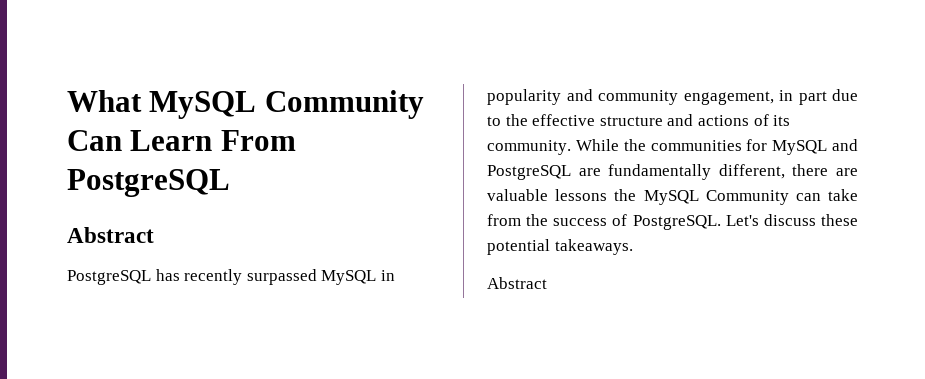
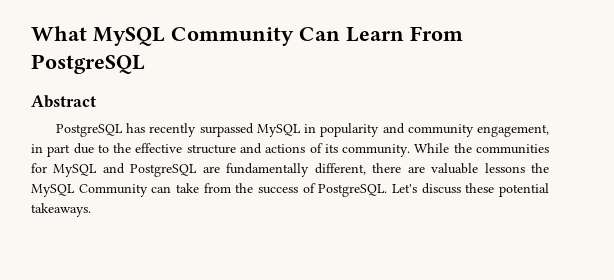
  Let's discuss these potential takeaways.
- Abstract

